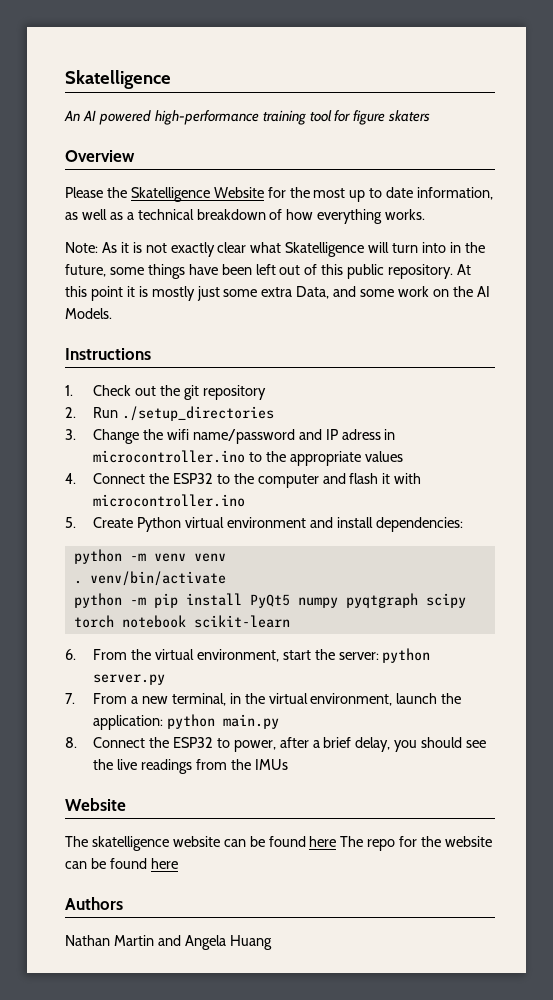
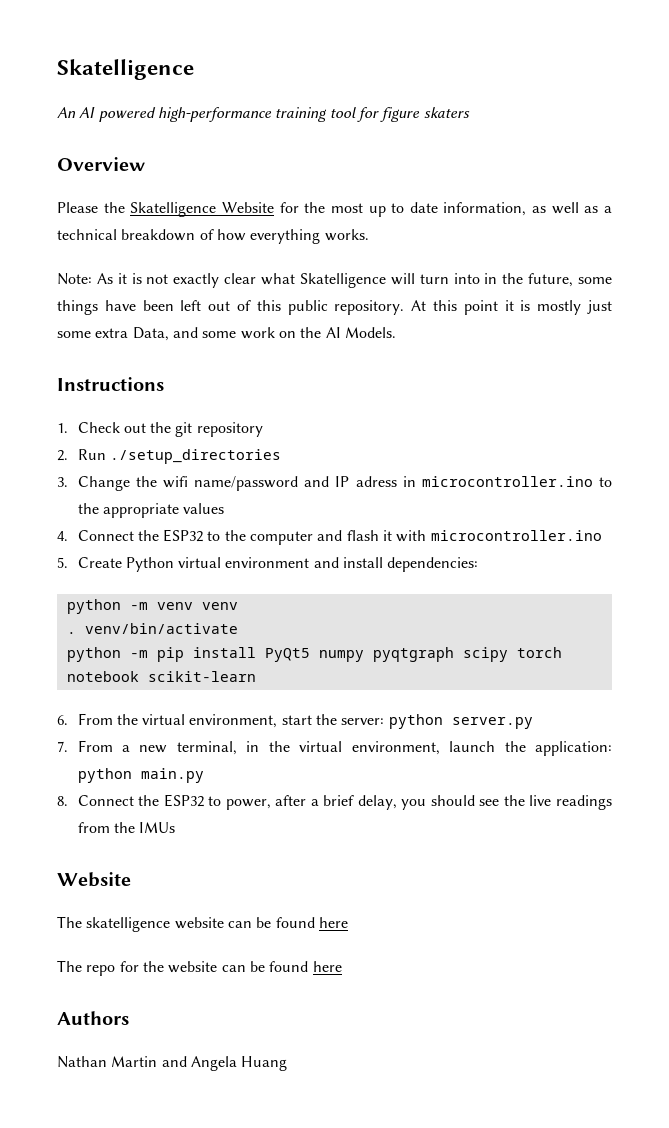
- The skatelligence website can be found here The repo for the website can be found here
+ The skatelligence website can be found here
+ The repo for the website can be found here

